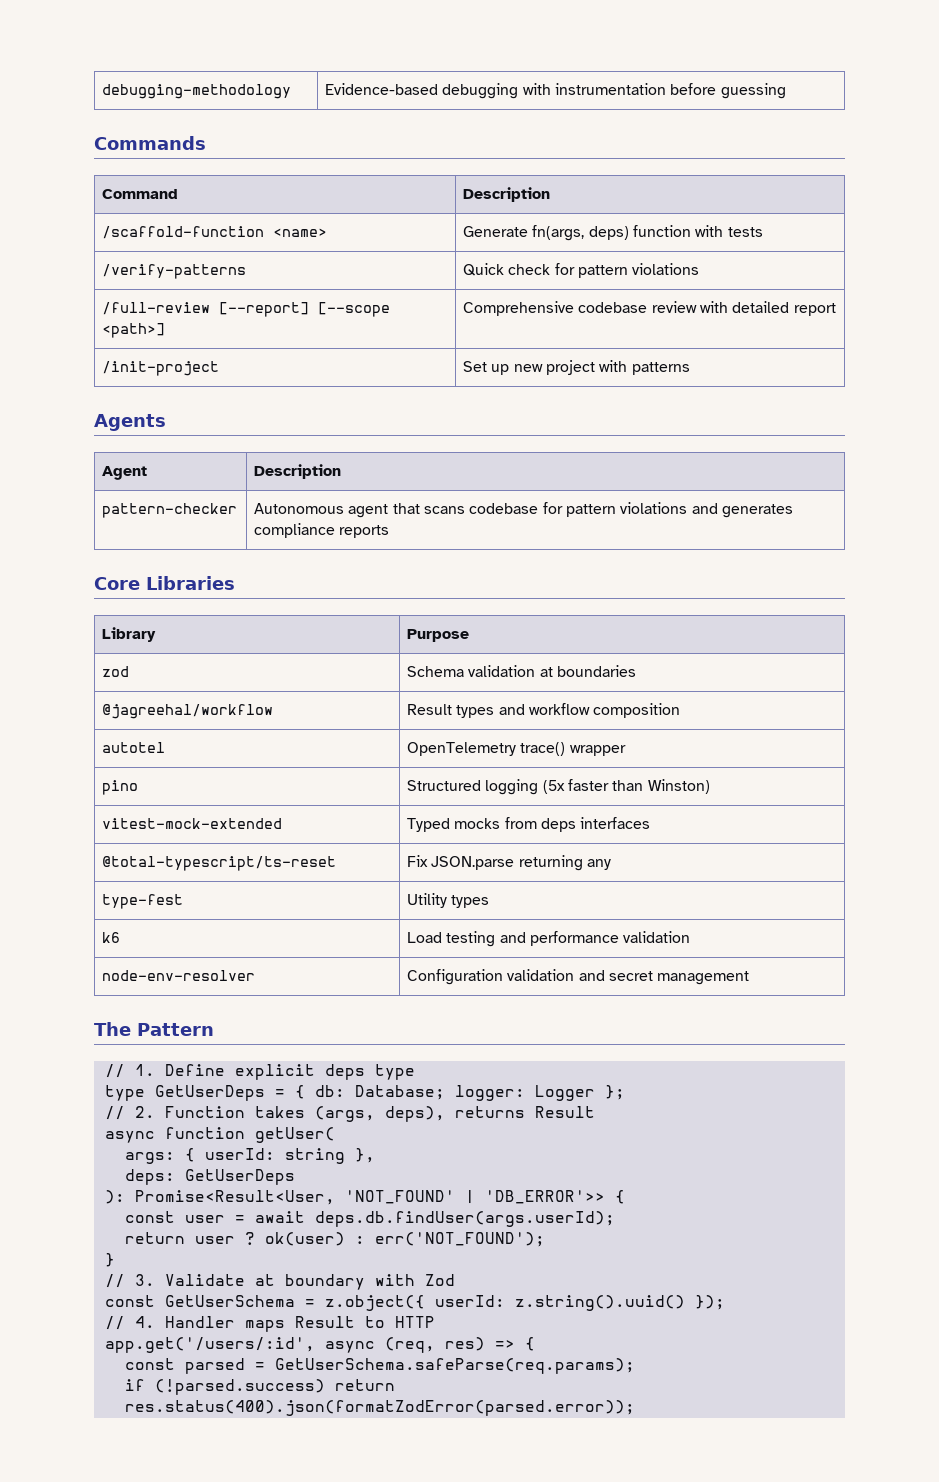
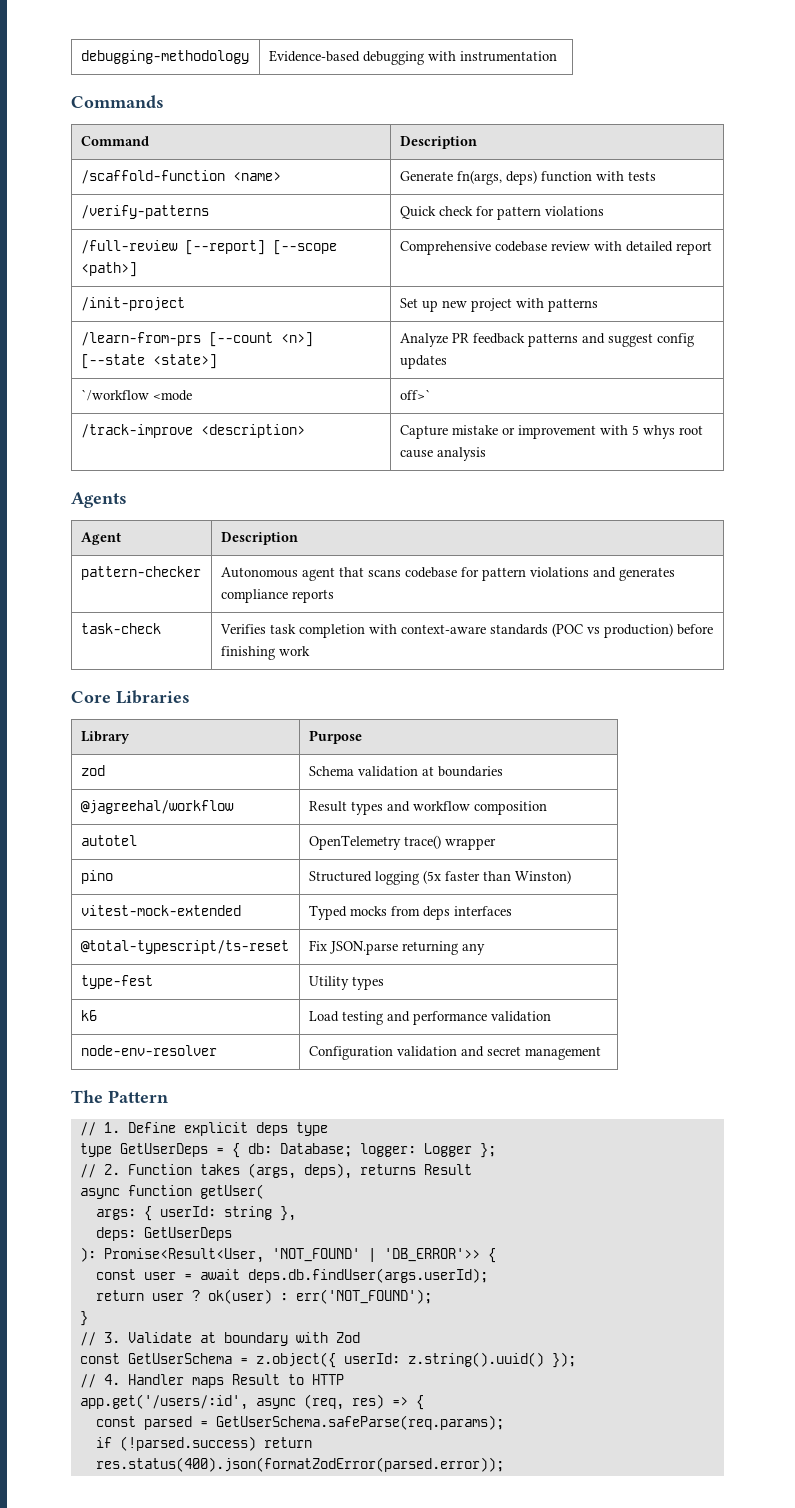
- debugging-methodology | Evidence-based debugging with instrumentation before guessing
+ debugging-methodology | Evidence-based debugging with instrumentation
+ /learn-from-prs [--count <n>] [--state <state>] | Analyze PR feedback patterns and suggest config updates
+ `/workflow <mode | off>`
+ /track-improve <description> | Capture mistake or improvement with 5 whys root cause analysis
+ task-check | Verifies task completion with context-aware standards (POC vs production) before finishing work

